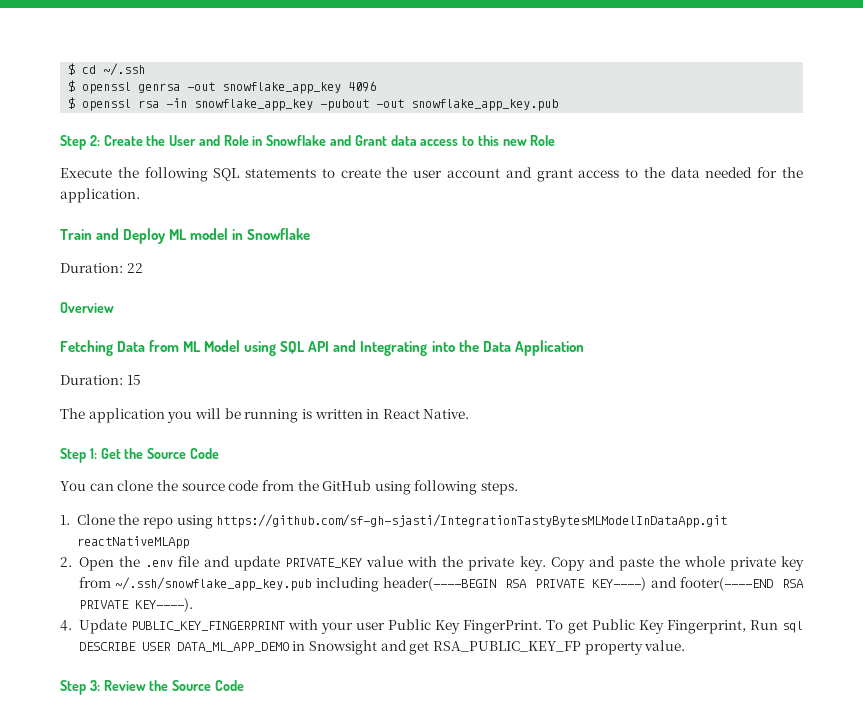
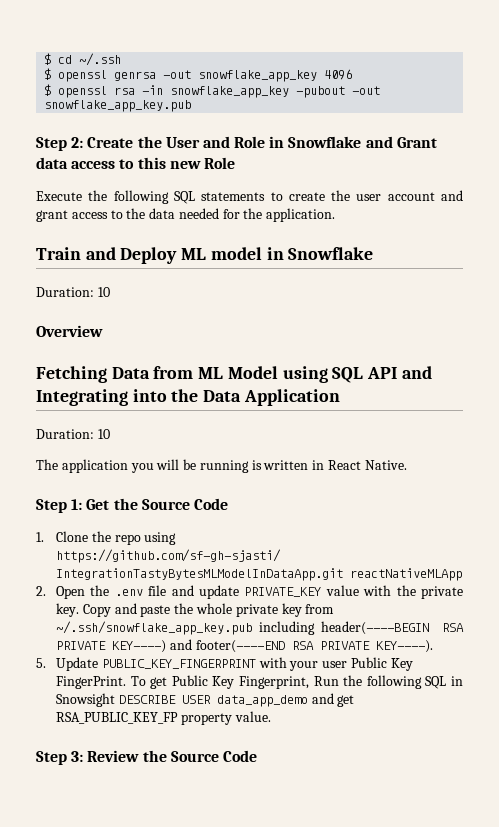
  Train and Deploy ML model in Snowflake
- Duration: 22
+ Duration: 10
  Fetching Data from ML Model using SQL API and Integrating into the Data Application
- Duration: 15
+ Duration: 10
- You can clone the source code from the GitHub using following steps.
- 4. Update PUBLIC_KEY_FINGERPRINT with your user Public Key FingerPrint.
+ 5. Update PUBLIC_KEY_FINGERPRINT with your user Public Key FingerPrint.
- To get Public Key Fingerprint, Run sql DESCRIBE USER DATA_ML_APP_DEMO in Snowsight and get RSA_PUBLIC_KEY_FP property value.
+ To get Public Key Fingerprint, Run the following SQL in Snowsight DESCRIBE USER data_app_demo and get RSA_PUBLIC_KEY_FP property value.

